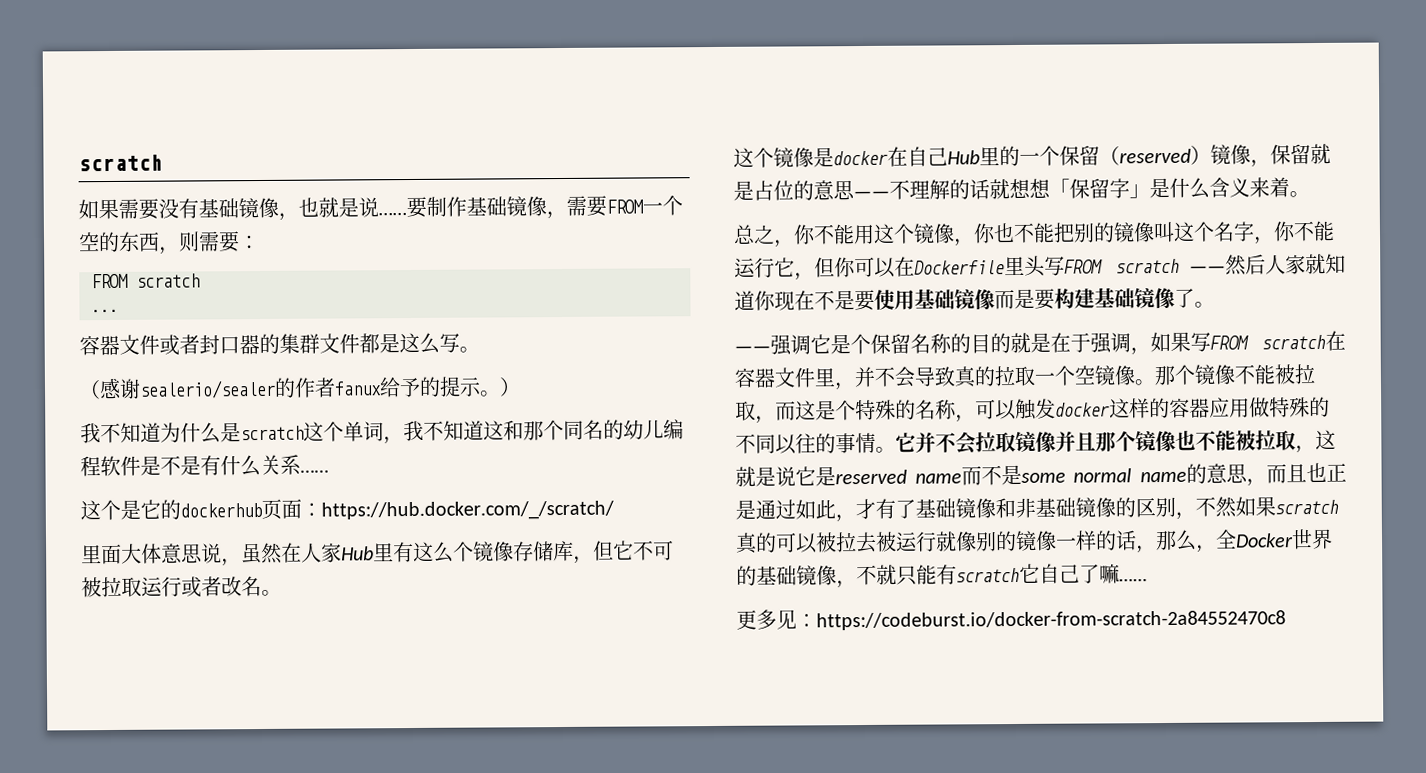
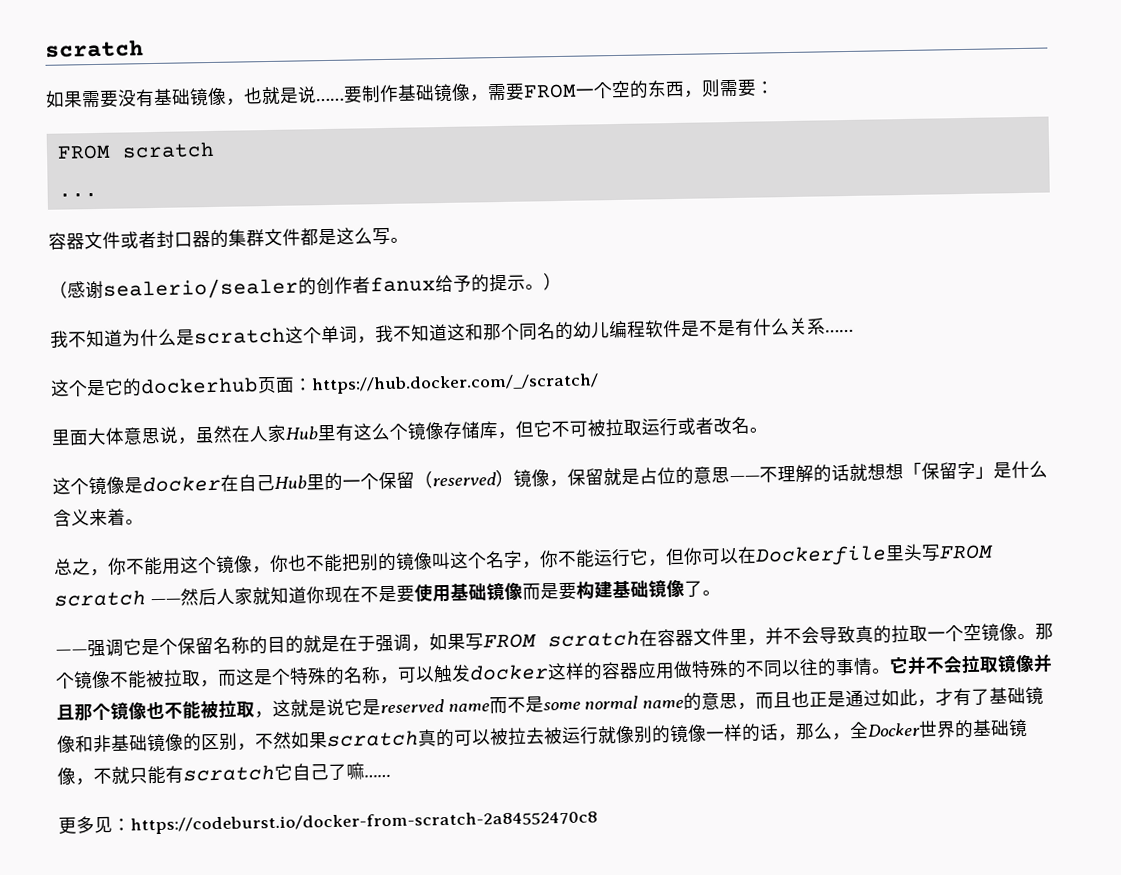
- （感谢sealerio/sealer的作者fanux给予的提示。）
+ （感谢sealerio/sealer的创作者fanux给予的提示。）

